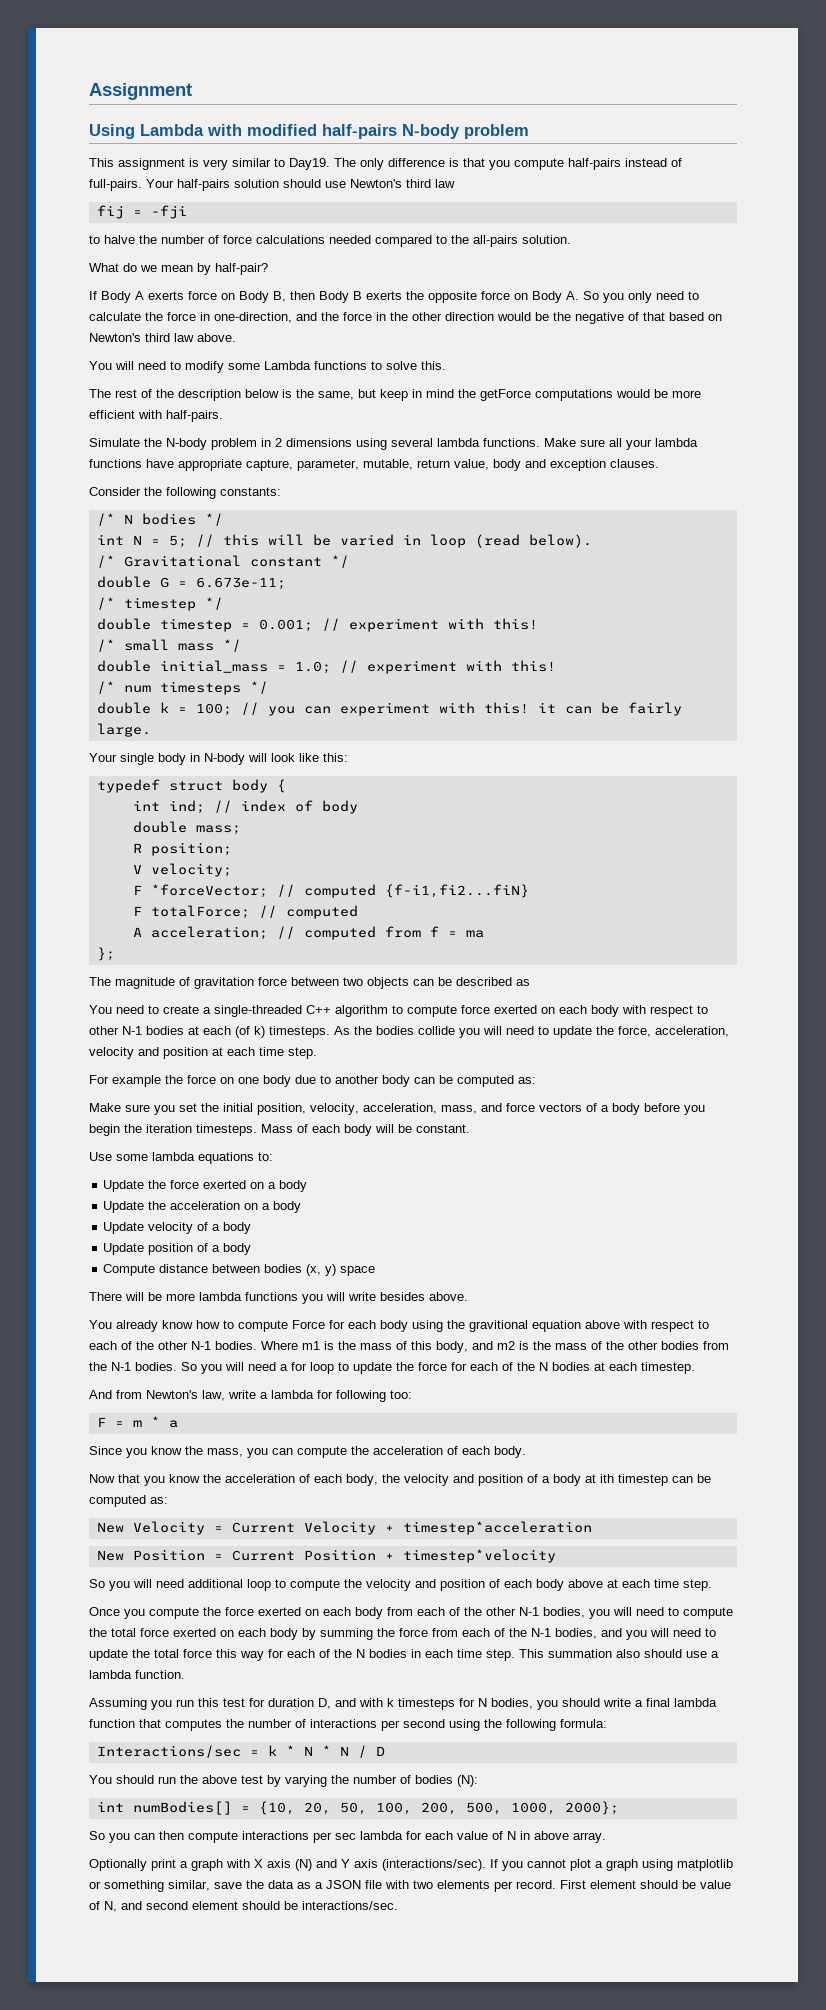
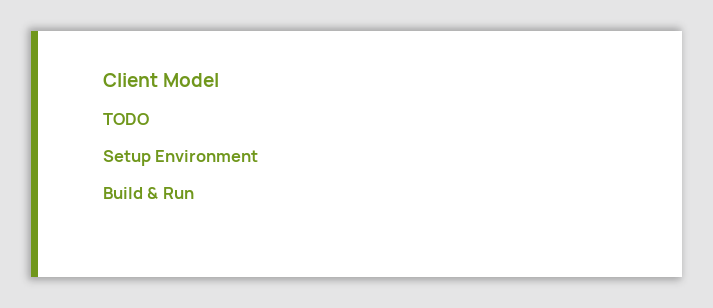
- Assignment
- Using Lambda with modified half-pairs N-body problem
- This assignment is very similar to Day19. The only difference is that you compute half-pairs instead of full-pairs. Your half-pairs solution should use Newton's third law
- fij = -fji
- to halve the number of force calculations needed compared to the all-pairs solution.
- What do we mean by half-pair?
- If Body A exerts force on Body B, then Body B exerts the opposite force on Body A. So you only need to calculate the force in one-direction, and the force in the other direction would be the negative of that based on Newton's third law above.
- You will need to modify some Lambda functions to solve this.
- The rest of the description below is the same, but keep in mind the getForce computations would be more efficient with half-pairs.
- Simulate the N-body problem in 2 dimensions using several lambda functions. Make sure all your lambda functions have appropriate capture, parameter, mutable, return value, body and exception clauses.
- Consider the following constants:
- /* N bodies */
- int N = 5; // this will be varied in loop (read below).
- /* Gravitational constant */
- double G = 6.673e-11;
- /* timestep */
- double timestep = 0.001; // experiment with this!
- /* small mass */
- double initial_mass = 1.0; // experiment with this!
- /* num timesteps */
- double k = 100; // you can experiment with this! it can be fairly large.
- Your single body in N-body will look like this:
- typedef struct body {
- int ind; // index of body
- double mass;
- R position;
- V velocity;
- F *forceVector; // computed {f-i1,fi2...fiN}
- F totalForce; // computed
- A acceleration; // computed from f = ma
- };
- The magnitude of gravitation force between two objects can be described as
- You need to create a single-threaded C++ algorithm to compute force exerted on each body with respect to other N-1 bodies at each (of k) timesteps. As the bodies collide you will need to update the force, acceleration, velocity and position at each time step.
- For example the force on one body due to another body can be computed as:
- Make sure you set the initial position, velocity, acceleration, mass, and force vectors of a body before you begin the iteration timesteps. Mass of each body will be constant.
- Use some lambda equations to:
- Update the force exerted on a body
- Update the acceleration on a body
- Update velocity of a body
- Update position of a body
- Compute distance between bodies (x, y) space
- There will be more lambda functions you will write besides above.
- You already know how to compute Force for each body using the gravitional equation above with respect to each of the other N-1 bodies. Where m1 is the mass of this body, and m2 is the mass of the other bodies from the N-1 bodies. So you will need a for loop to update the force for each of the N bodies at each timestep.
- And from Newton's law, write a lambda for following too:
- F = m * a
- Since you know the mass, you can compute the acceleration of each body.
- Now that you know the acceleration of each body, the velocity and position of a body at ith timestep can be computed as:
- New Velocity = Current Velocity + timestep*acceleration
- New Position = Current Position + timestep*velocity
- So you will need additional loop to compute the velocity and position of each body above at each time step.
- Once you compute the force exerted on each body from each of the other N-1 bodies, you will need to compute the total force exerted on each body by summing the force from each of the N-1 bodies, and you will need to update the total force this way for each of the N bodies in each time step. This summation also should use a lambda function.
- Assuming you run this test for duration D, and with k timesteps for N bodies, you should write a final lambda function that computes the number of interactions per second using the following formula:
- Interactions/sec = k * N * N / D
- You should run the above test by varying the number of bodies (N):
- int numBodies[] = {10, 20, 50, 100, 200, 500, 1000, 2000};
- So you can then compute interactions per sec lambda for each value of N in above array.
- Optionally print a graph with X axis (N) and Y axis (interactions/sec). If you cannot plot a graph using matplotlib or something similar, save the data as a JSON file with two elements per record. First element should be value of N, and second element should be interactions/sec.
+ Client Model
+ TODO
+ Setup Environment
+ Build & Run

